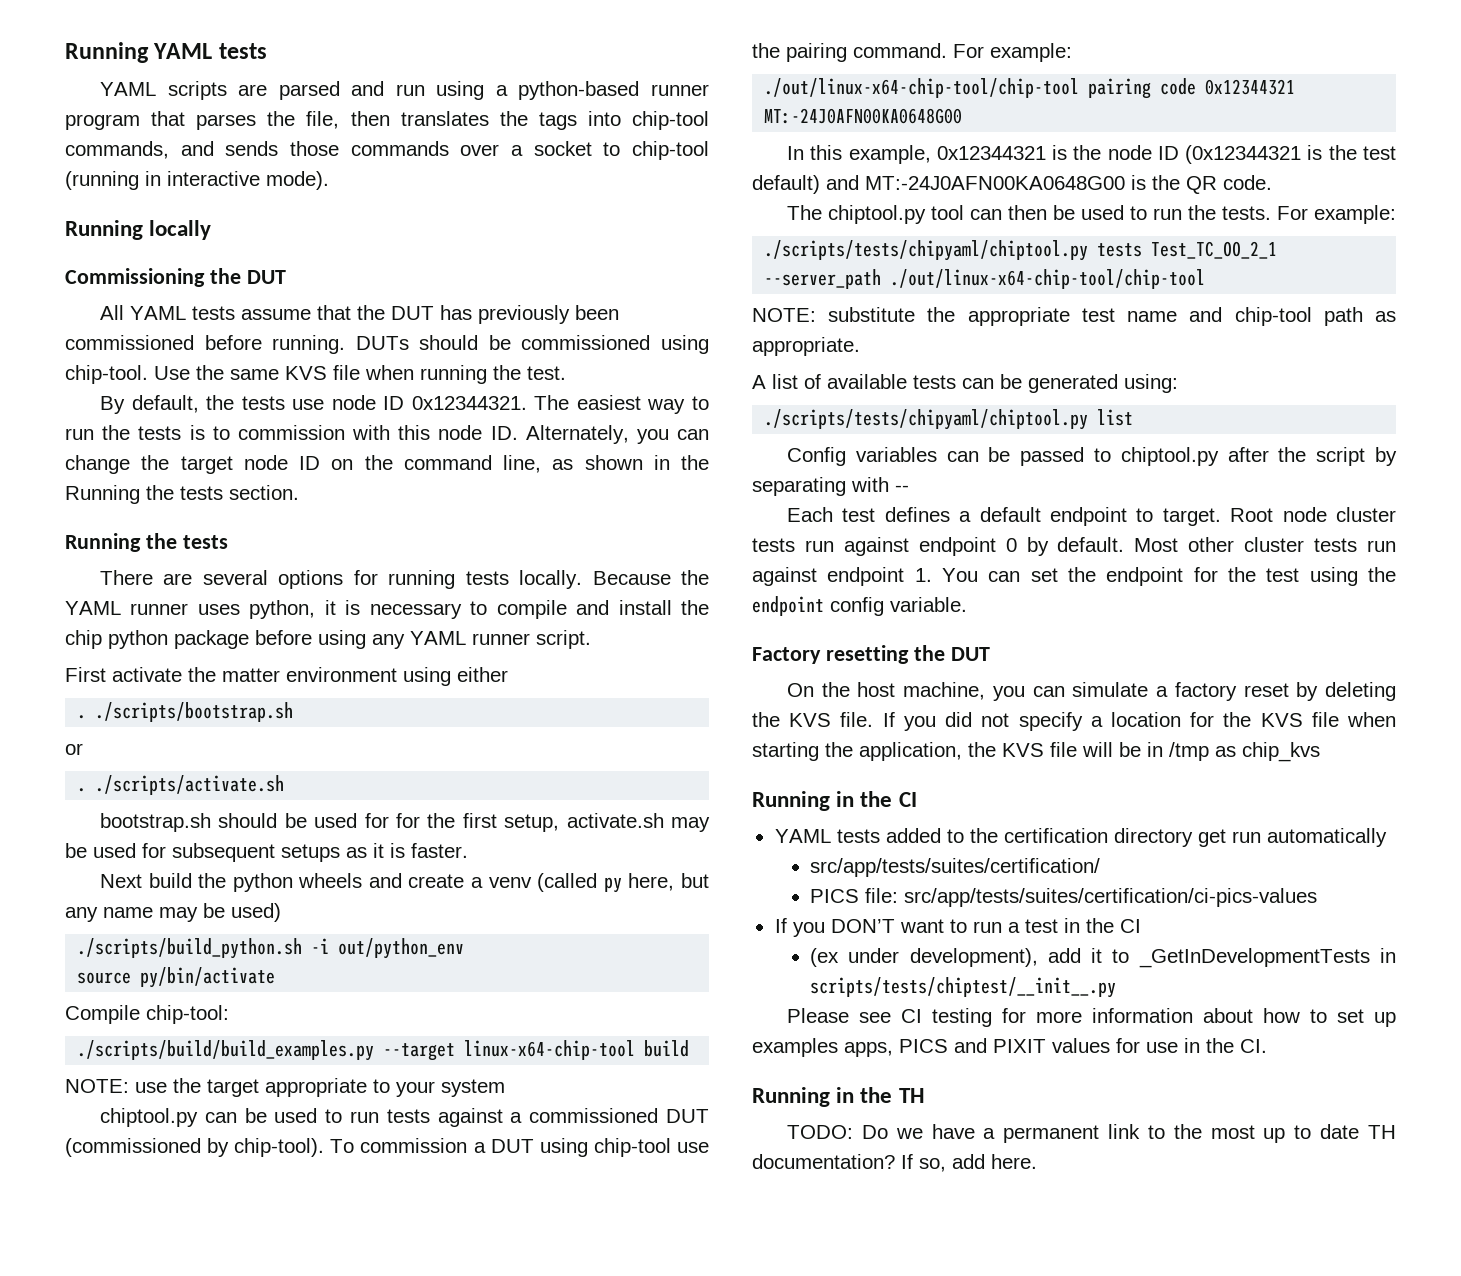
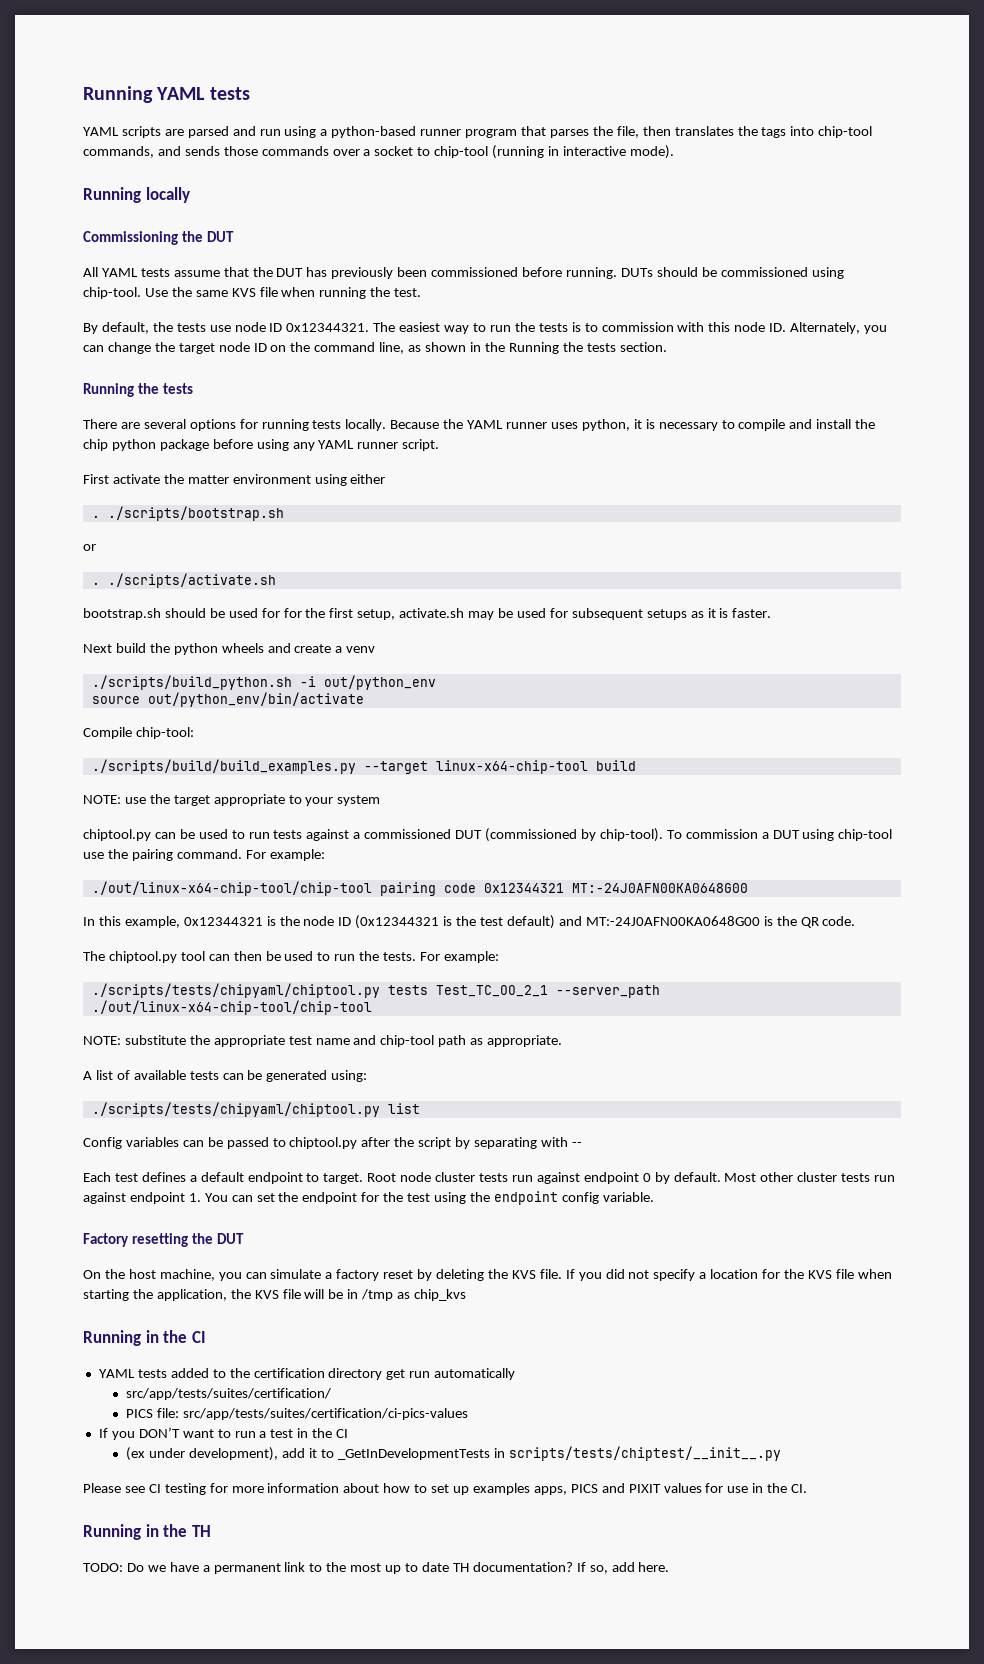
- Next build the python wheels and create a venv (called py here, but any name may be used)
+ Next build the python wheels and create a venv
- source py/bin/activate
+ source out/python_env/bin/activate

